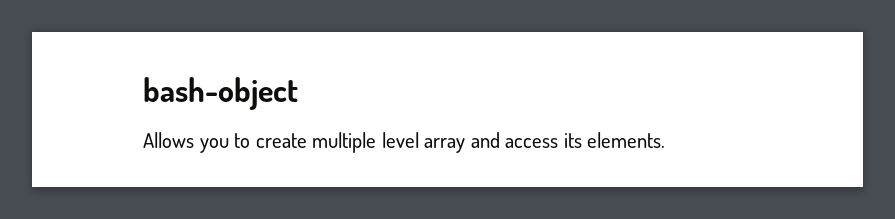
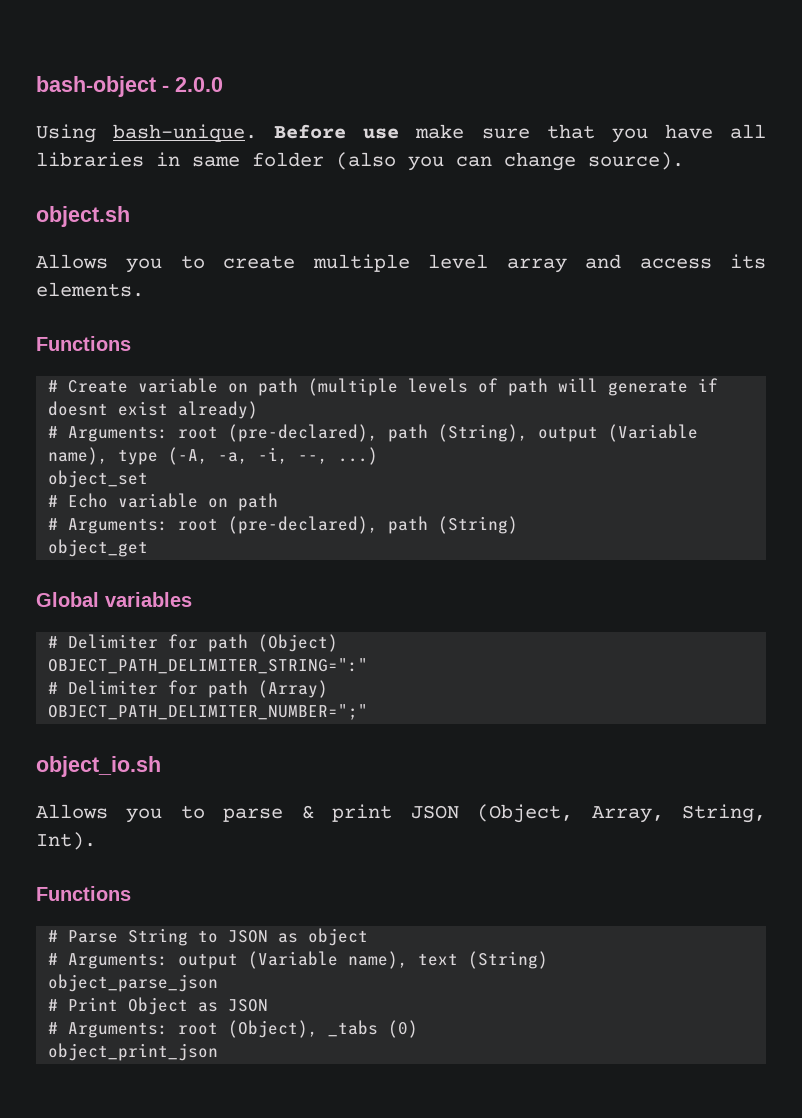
- bash-object
+ bash-object - 2.0.0
+ Using bash-unique. Before use make sure that you have all libraries in same folder (also you can change source).
+ object.sh
  Allows you to create multiple level array and access its elements.
+ Functions
+ # Create variable on path (multiple levels of path will generate if doesnt exist already)
+ # Arguments: root (pre-declared), path (String), output (Variable name), type (-A, -a, -i, --, ...)
+ object_set
+ # Echo variable on path
+ # Arguments: root (pre-declared), path (String)
+ object_get
+ Global variables
+ # Delimiter for path (Object)
+ OBJECT_PATH_DELIMITER_STRING=":"
+ # Delimiter for path (Array)
+ OBJECT_PATH_DELIMITER_NUMBER=";"
+ object_io.sh
+ Allows you to parse & print JSON (Object, Array, String, Int).
+ Functions
+ # Parse String to JSON as object
+ # Arguments: output (Variable name), text (String)
+ object_parse_json
+ # Print Object as JSON
+ # Arguments: root (Object), _tabs (0)
+ object_print_json

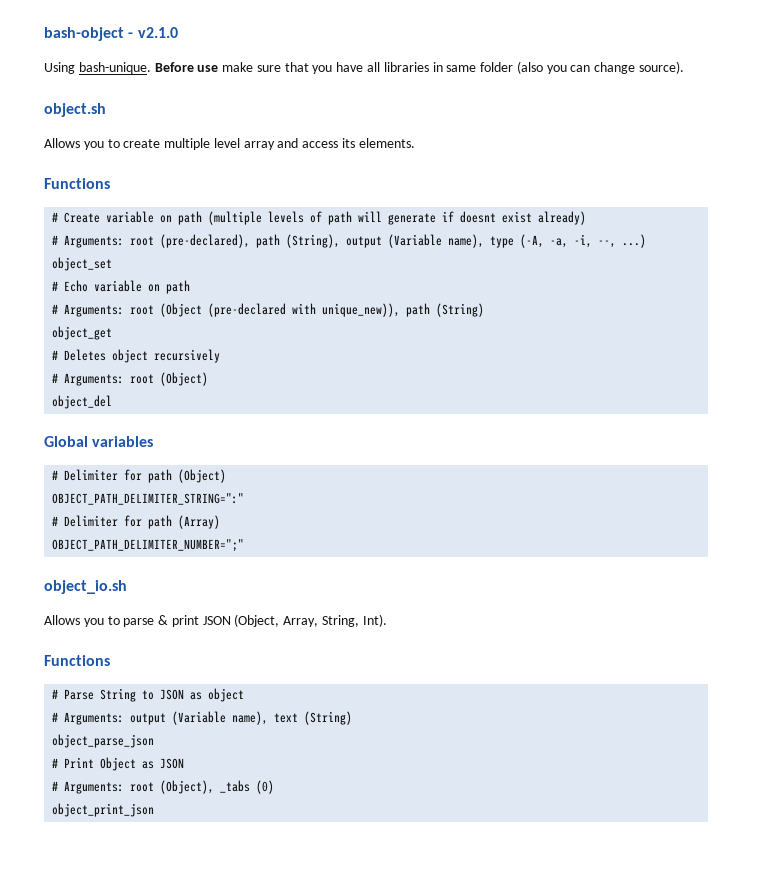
- bash-object - 2.0.0
+ bash-object - v2.1.0
- # Arguments: root (pre-declared), path (String)
+ # Arguments: root (Object (pre-declared with unique_new)), path (String)
+ # Deletes object recursively
+ # Arguments: root (Object)
+ object_del

